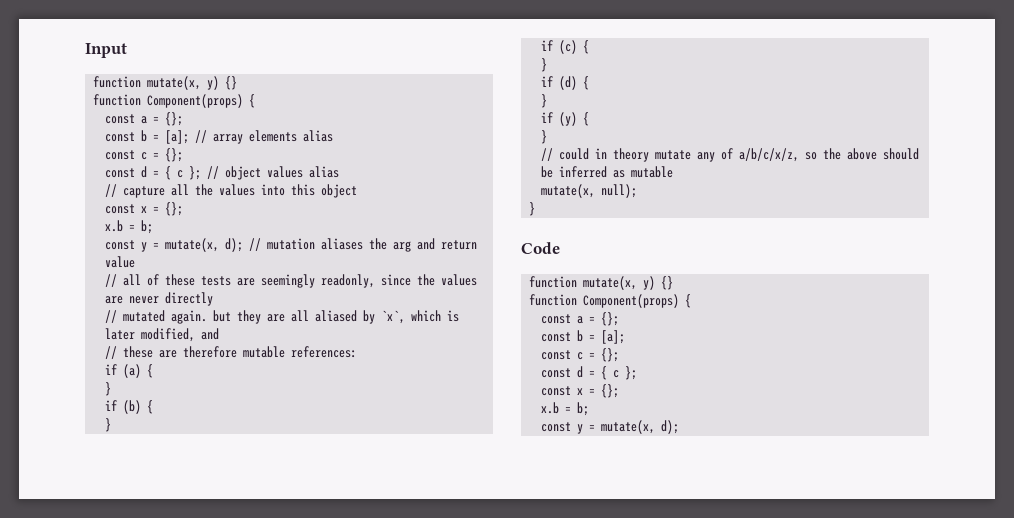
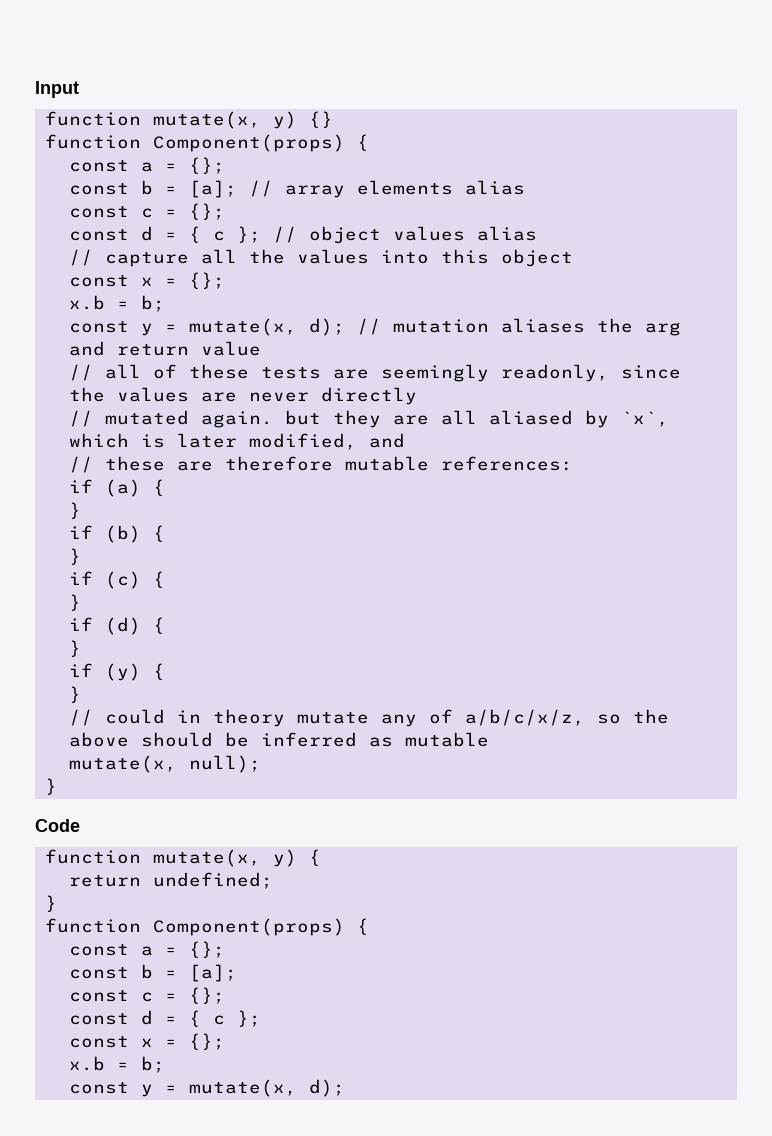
  Code
- function mutate(x, y) {}
+ function mutate(x, y) {
+ return undefined;
+ }

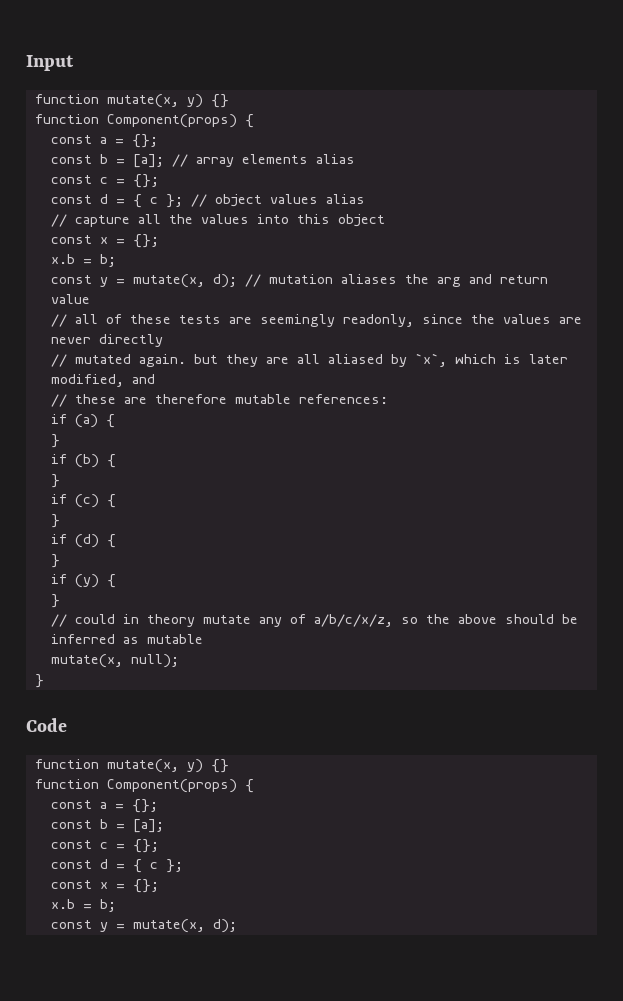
  Code
- function mutate(x, y) {
- return undefined;
- }
+ function mutate(x, y) {}

